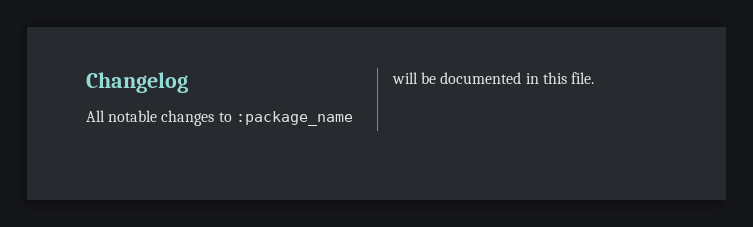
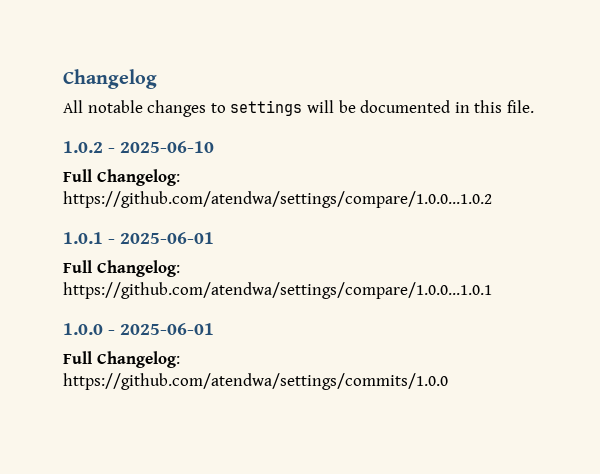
- All notable changes to :package_name will be documented in this file.
+ All notable changes to settings will be documented in this file.
+ 1.0.2 - 2025-06-10
+ Full Changelog: https://github.com/atendwa/settings/compare/1.0.0...1.0.2
+ 1.0.1 - 2025-06-01
+ Full Changelog: https://github.com/atendwa/settings/compare/1.0.0...1.0.1
+ 1.0.0 - 2025-06-01
+ Full Changelog: https://github.com/atendwa/settings/commits/1.0.0

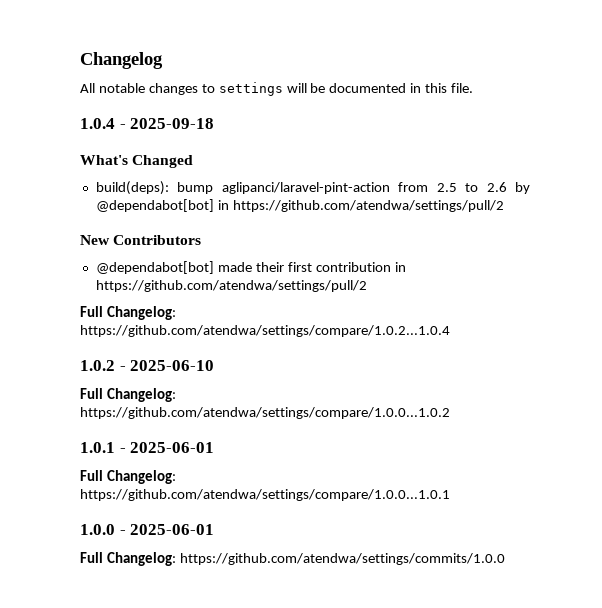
+ 1.0.4 - 2025-09-18
+ What's Changed
+ build(deps): bump aglipanci/laravel-pint-action from 2.5 to 2.6 by @dependabot[bot] in https://github.com/atendwa/settings/pull/2
+ New Contributors
+ @dependabot[bot] made their first contribution in https://github.com/atendwa/settings/pull/2
+ Full Changelog: https://github.com/atendwa/settings/compare/1.0.2...1.0.4

